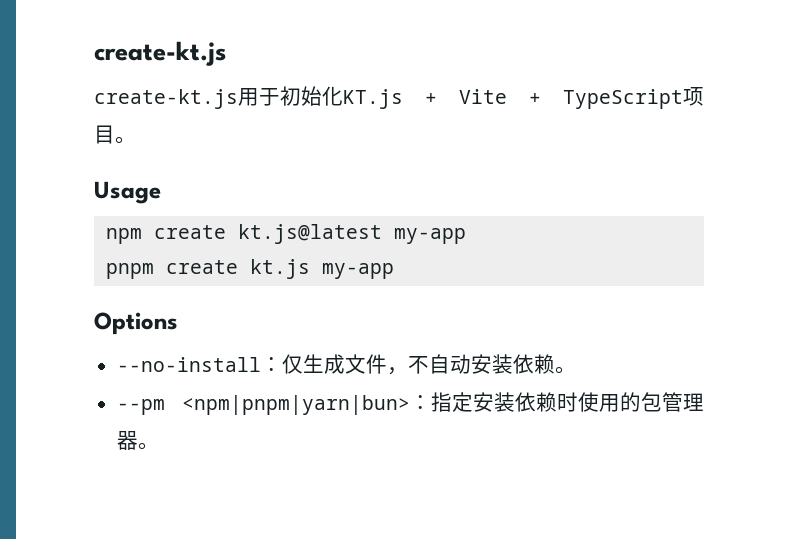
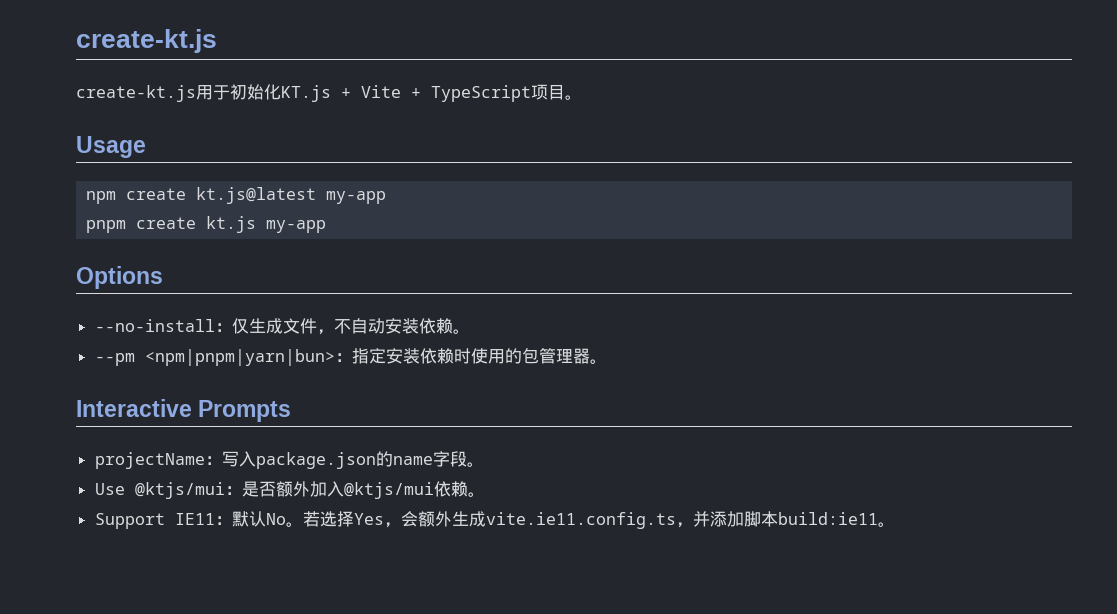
+ Interactive Prompts
+ projectName：写入package.json的name字段。
+ Use @ktjs/mui：是否额外加入@ktjs/mui依赖。
+ Support IE11：默认No。若选择Yes，会额外生成vite.ie11.config.ts，并添加脚本build:ie11。

